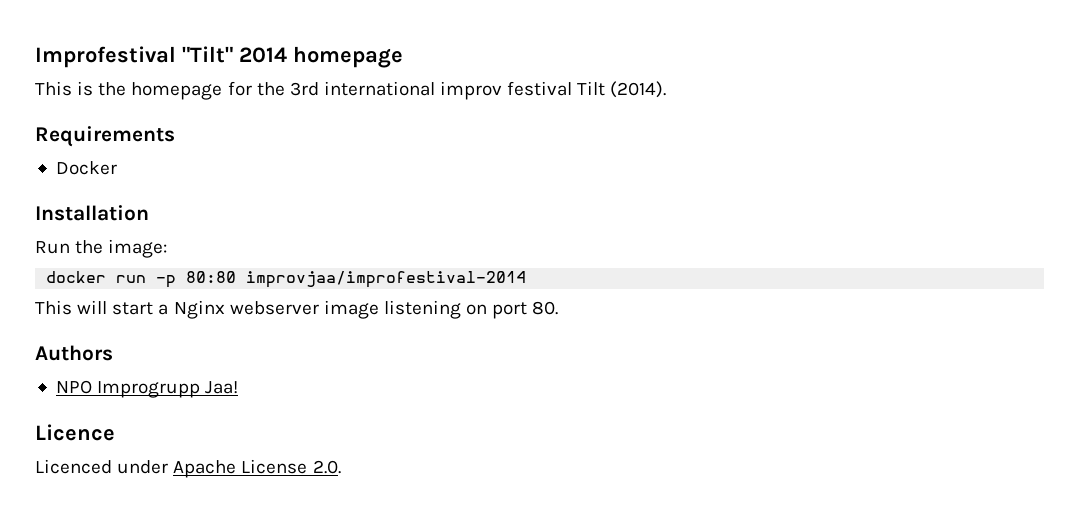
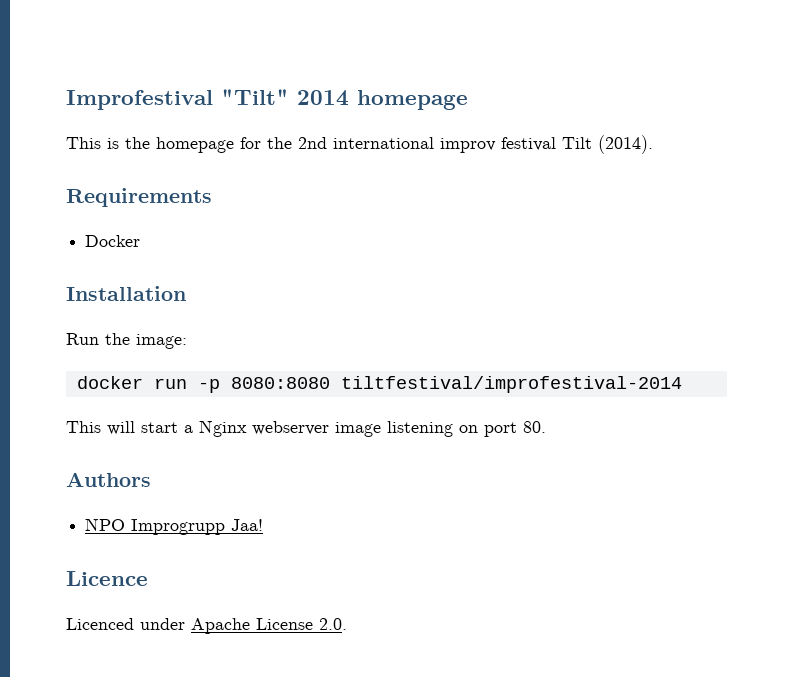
- This is the homepage for the 3rd international improv festival Tilt (2014).
+ This is the homepage for the 2nd international improv festival Tilt (2014).
- docker run -p 80:80 improvjaa/improfestival-2014
+ docker run -p 8080:8080 tiltfestival/improfestival-2014

